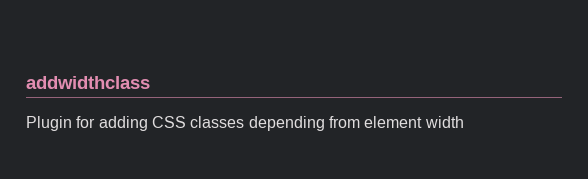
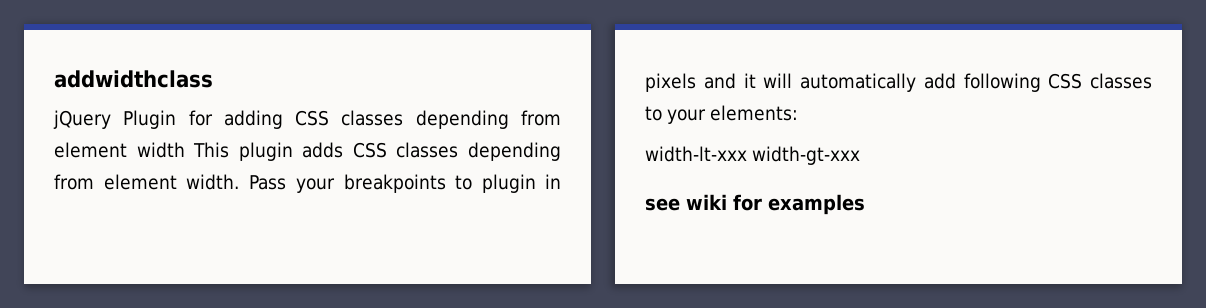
- Plugin for adding CSS classes depending from element width
+ jQuery Plugin for adding CSS classes depending from element width This plugin adds CSS classes depending from element width. Pass your breakpoints to plugin in pixels and it will automatically add following CSS classes to your elements:
+ width-lt-xxx width-gt-xxx
+ see wiki for examples

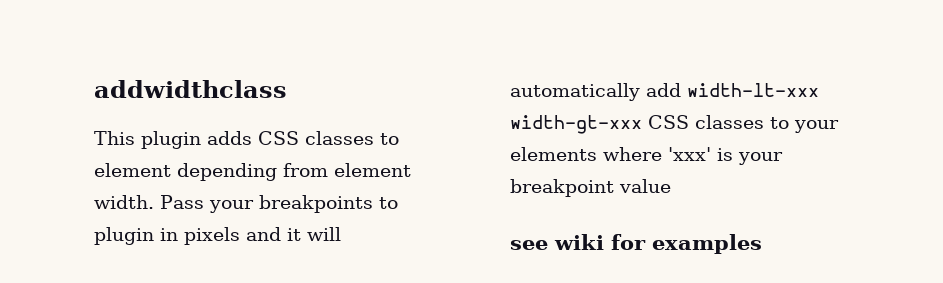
- jQuery Plugin for adding CSS classes depending from element width This plugin adds CSS classes depending from element width.
+ This plugin adds CSS classes to element depending from element width.
- Pass your breakpoints to plugin in pixels and it will automatically add following CSS classes to your elements:
- width-lt-xxx width-gt-xxx
+ Pass your breakpoints to plugin in pixels and it will automatically add width-lt-xxx width-gt-xxx CSS classes to your elements where 'xxx' is your breakpoint value

